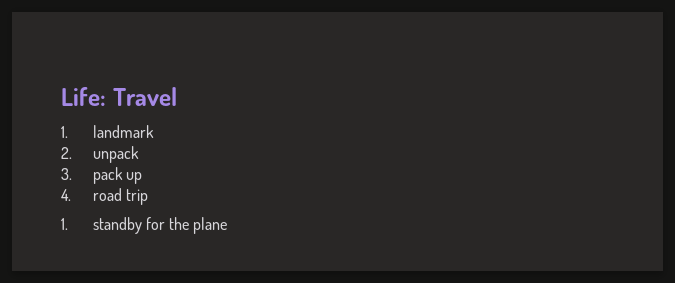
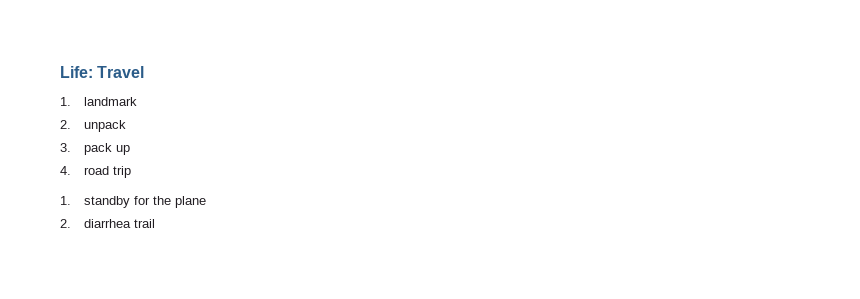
+ 2. diarrhea trail

